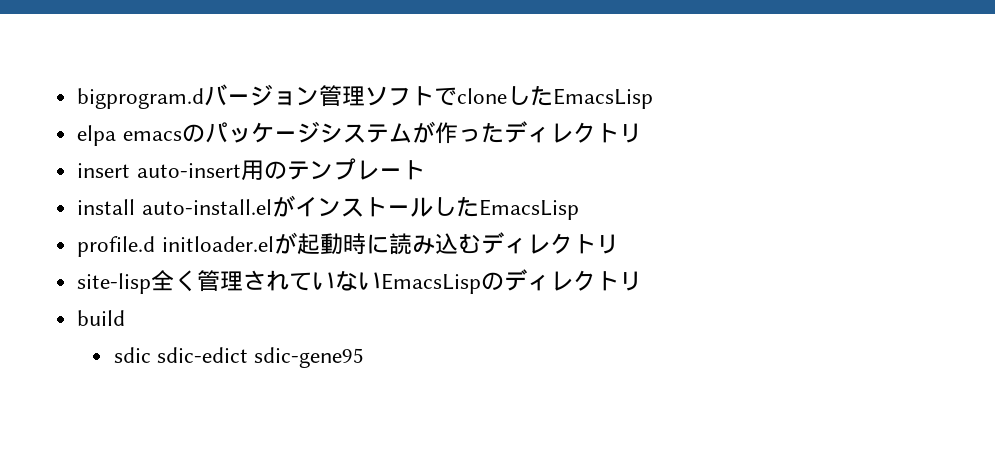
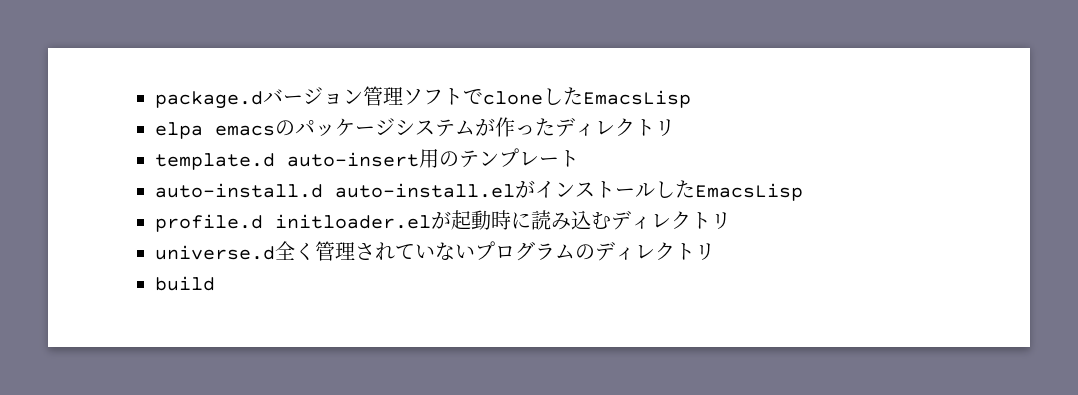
- bigprogram.dバージョン管理ソフトでcloneしたEmacsLisp
+ package.dバージョン管理ソフトでcloneしたEmacsLisp
- insert auto-insert用のテンプレート
+ template.d auto-insert用のテンプレート
- install auto-install.elがインストールしたEmacsLisp
+ auto-install.d auto-install.elがインストールしたEmacsLisp
- site-lisp全く管理されていないEmacsLispのディレクトリ
+ universe.d全く管理されていないプログラムのディレクトリ
- sdic sdic-edict sdic-gene95

